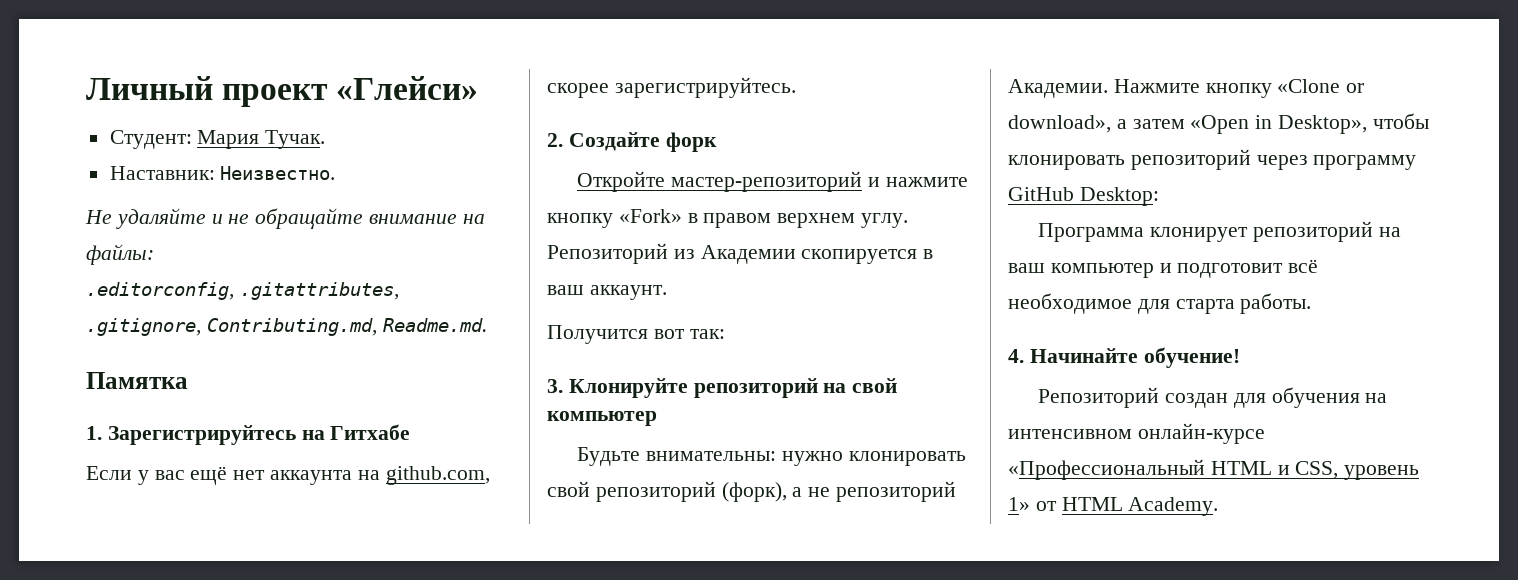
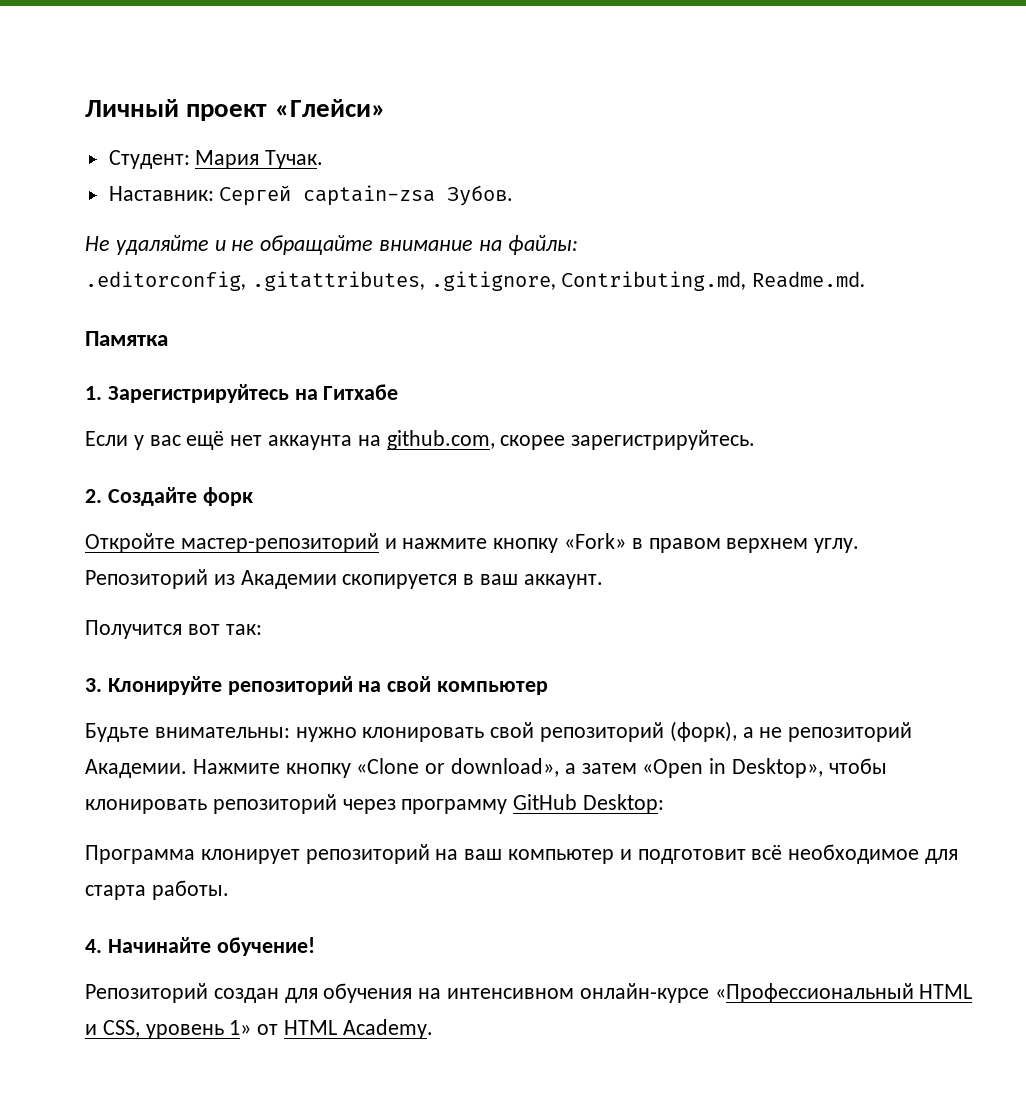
- Наставник: Неизвестно.
+ Наставник: Сергей captain-zsa Зубов.

